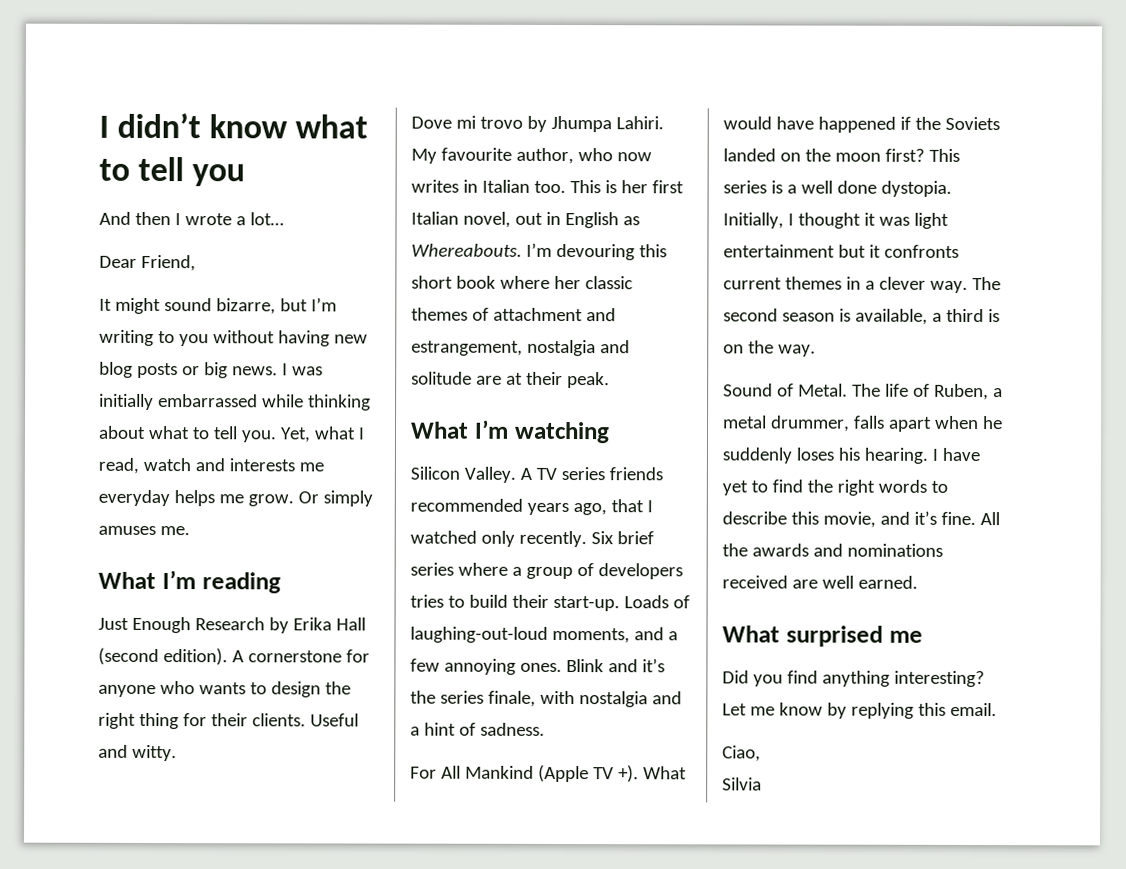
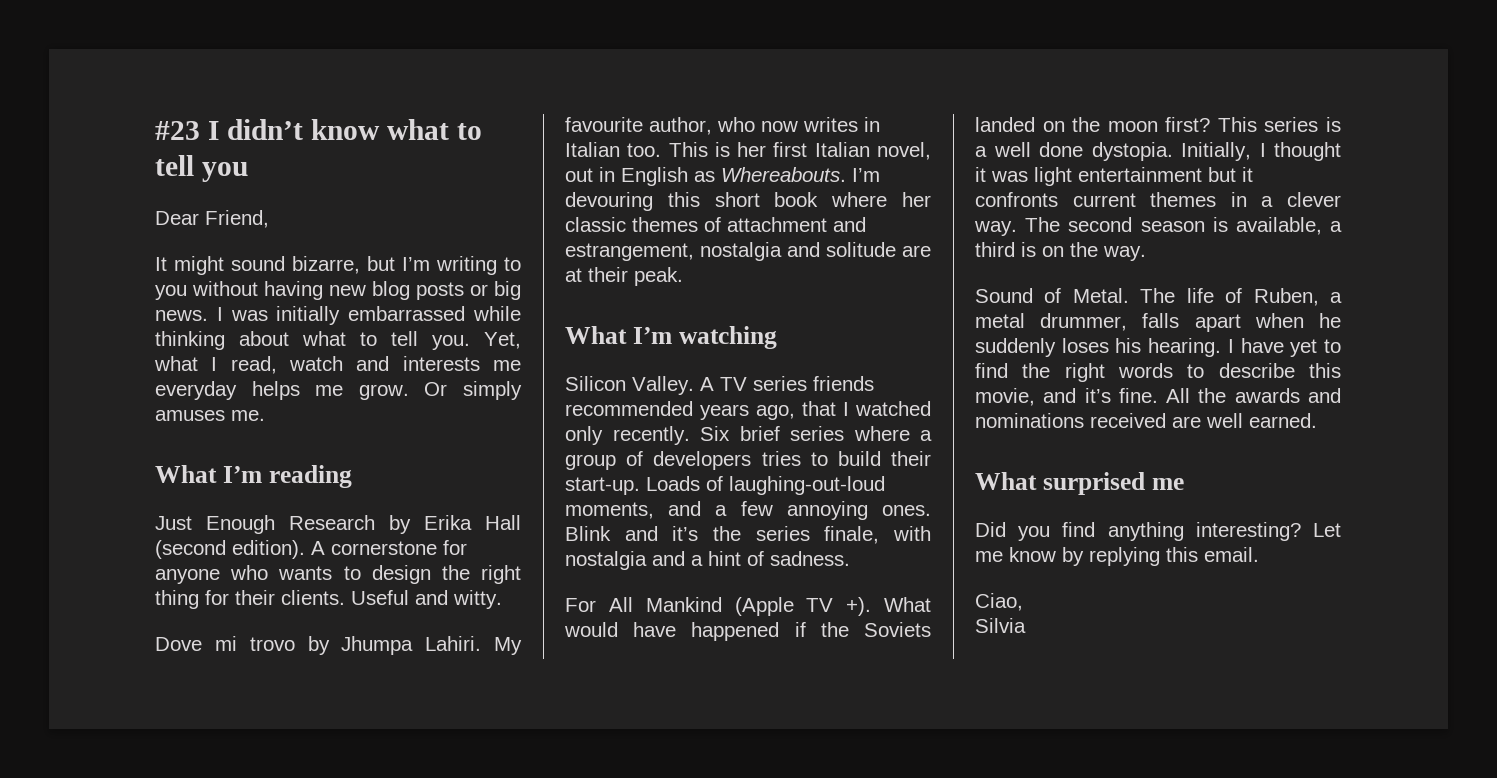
- I didn’t know what to tell you
+ #23 I didn’t know what to tell you
- And then I wrote a lot…

